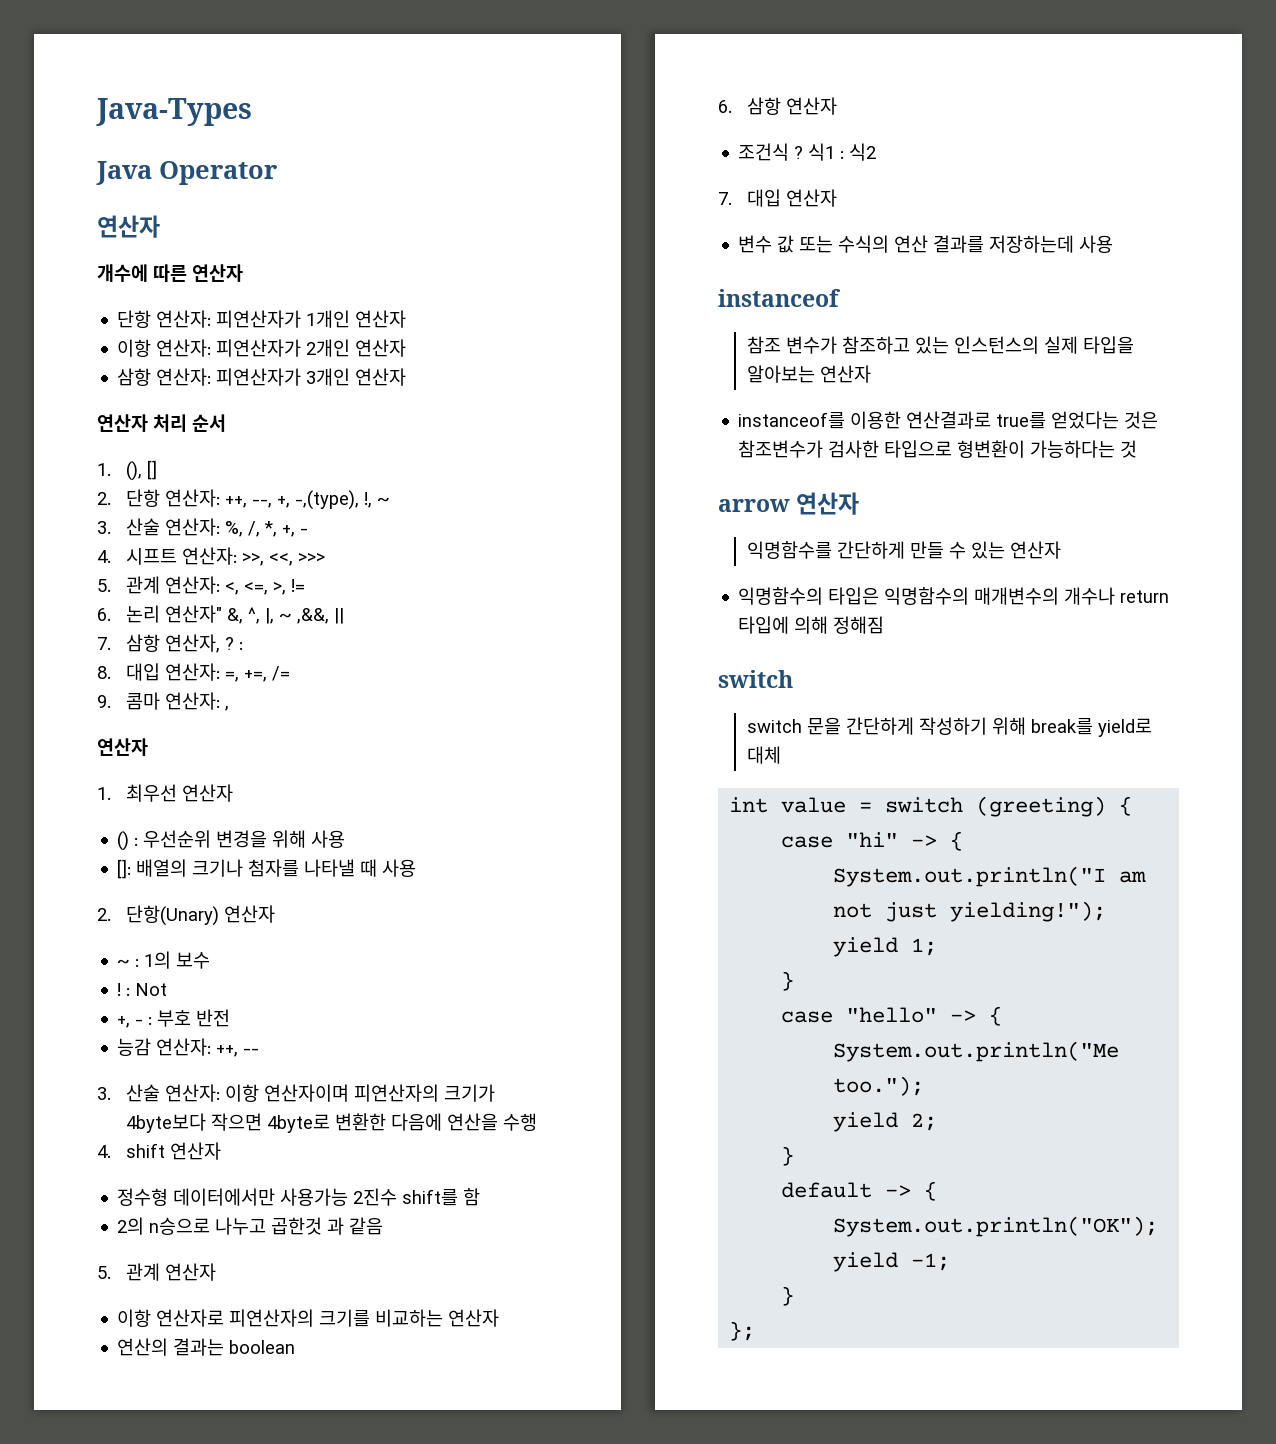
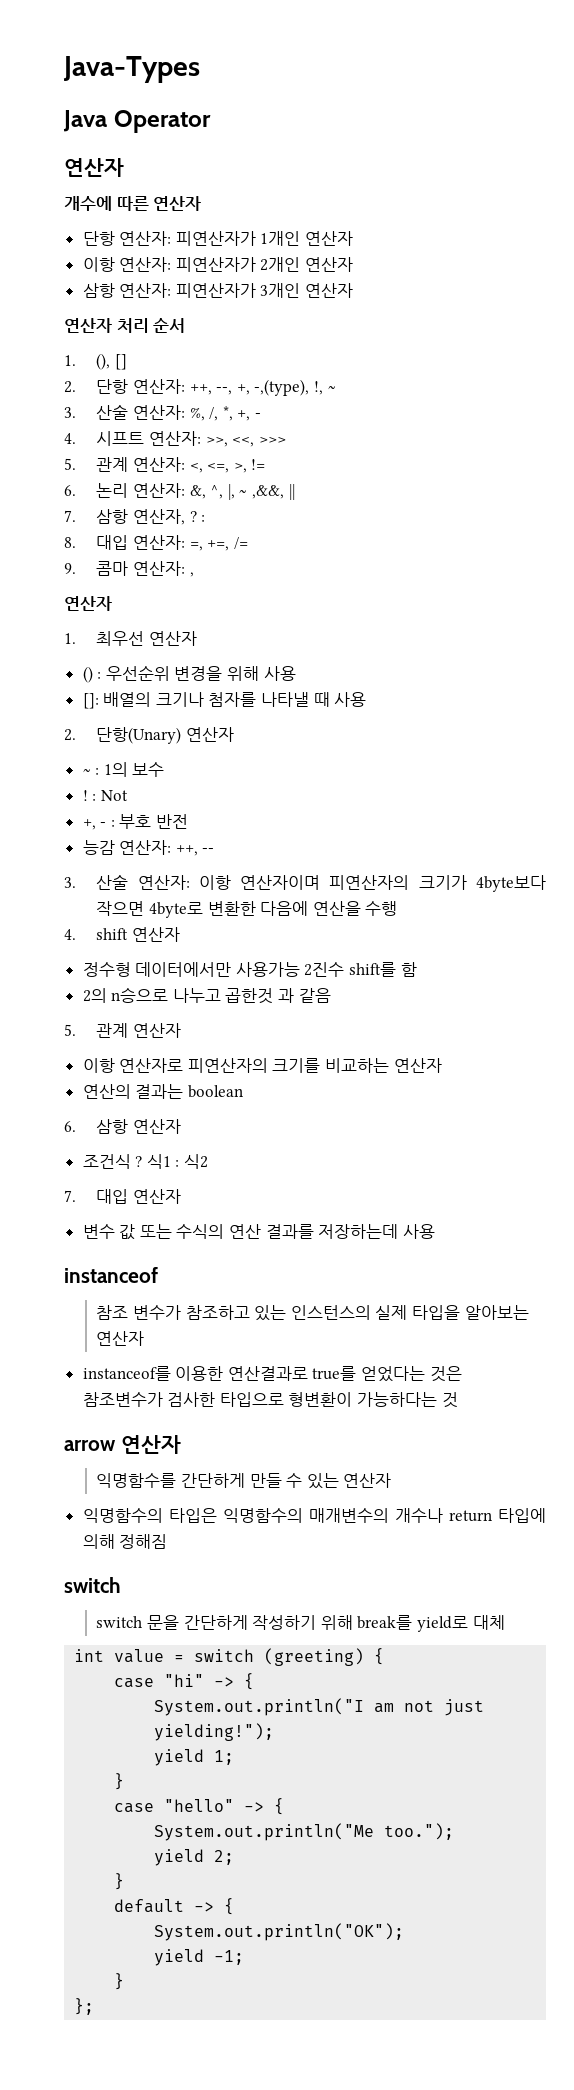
- 6. 논리 연산자" &, ^, |, ~ ,&&, ||
+ 6. 논리 연산자: &, ^, |, ~ ,&&, ||

